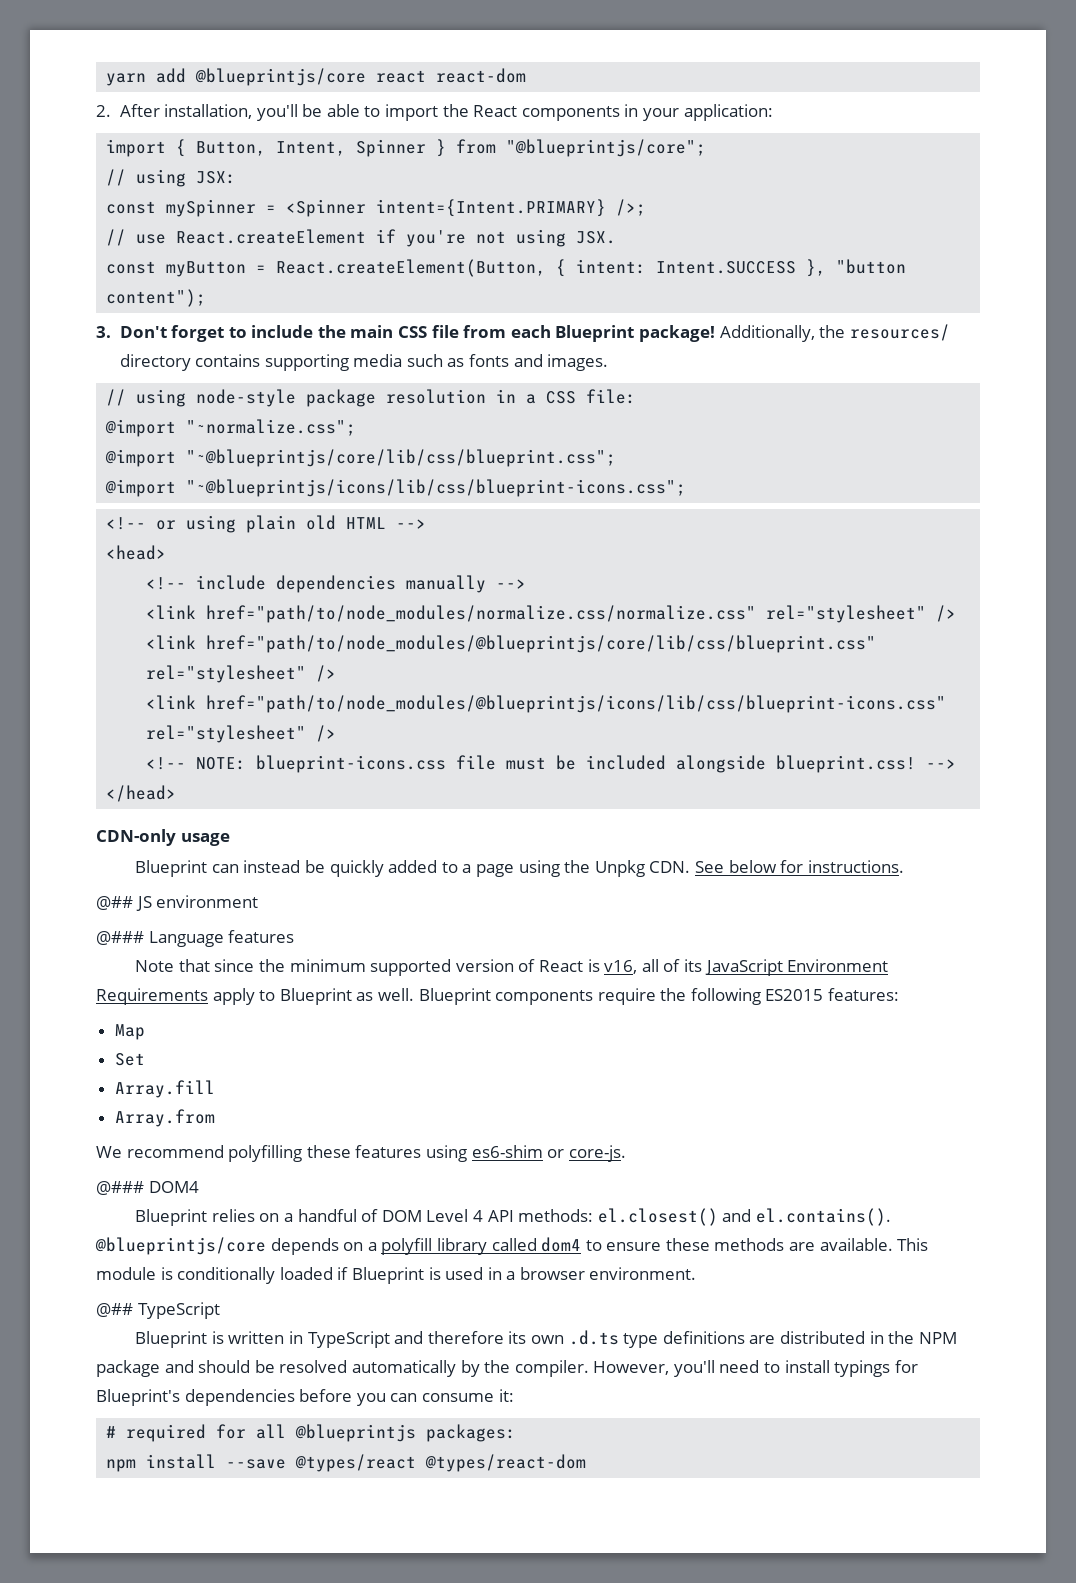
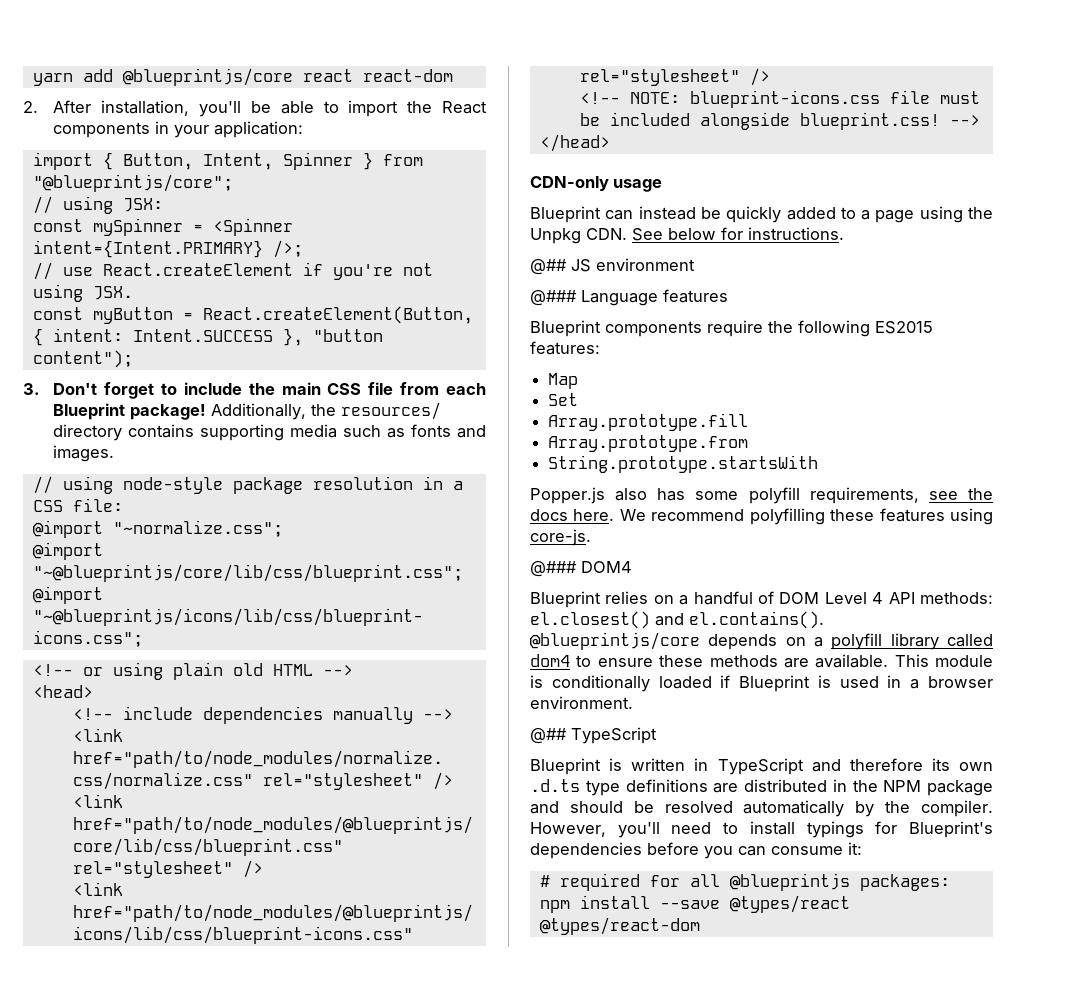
- Note that since the minimum supported version of React is v16, all of its JavaScript Environment Requirements apply to Blueprint as well.
- Array.fill
- Array.from
- We recommend polyfilling these features using es6-shim or core-js.
+ Array.prototype.fill
+ Array.prototype.from
+ String.prototype.startsWith
+ Popper.js also has some polyfill requirements, see the docs here. We recommend polyfilling these features using core-js.

